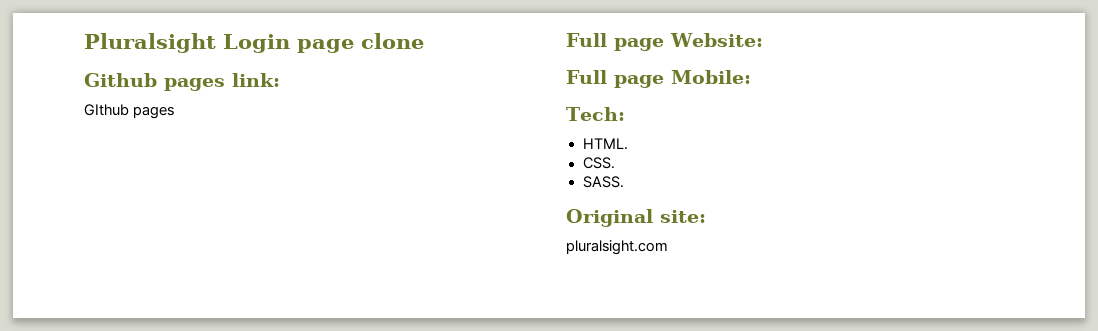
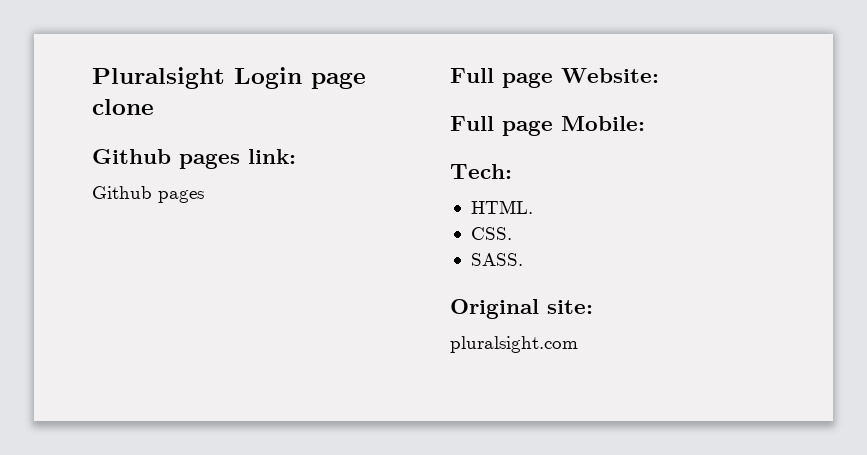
  Github pages link:
- GIthub pages
+ Github pages

